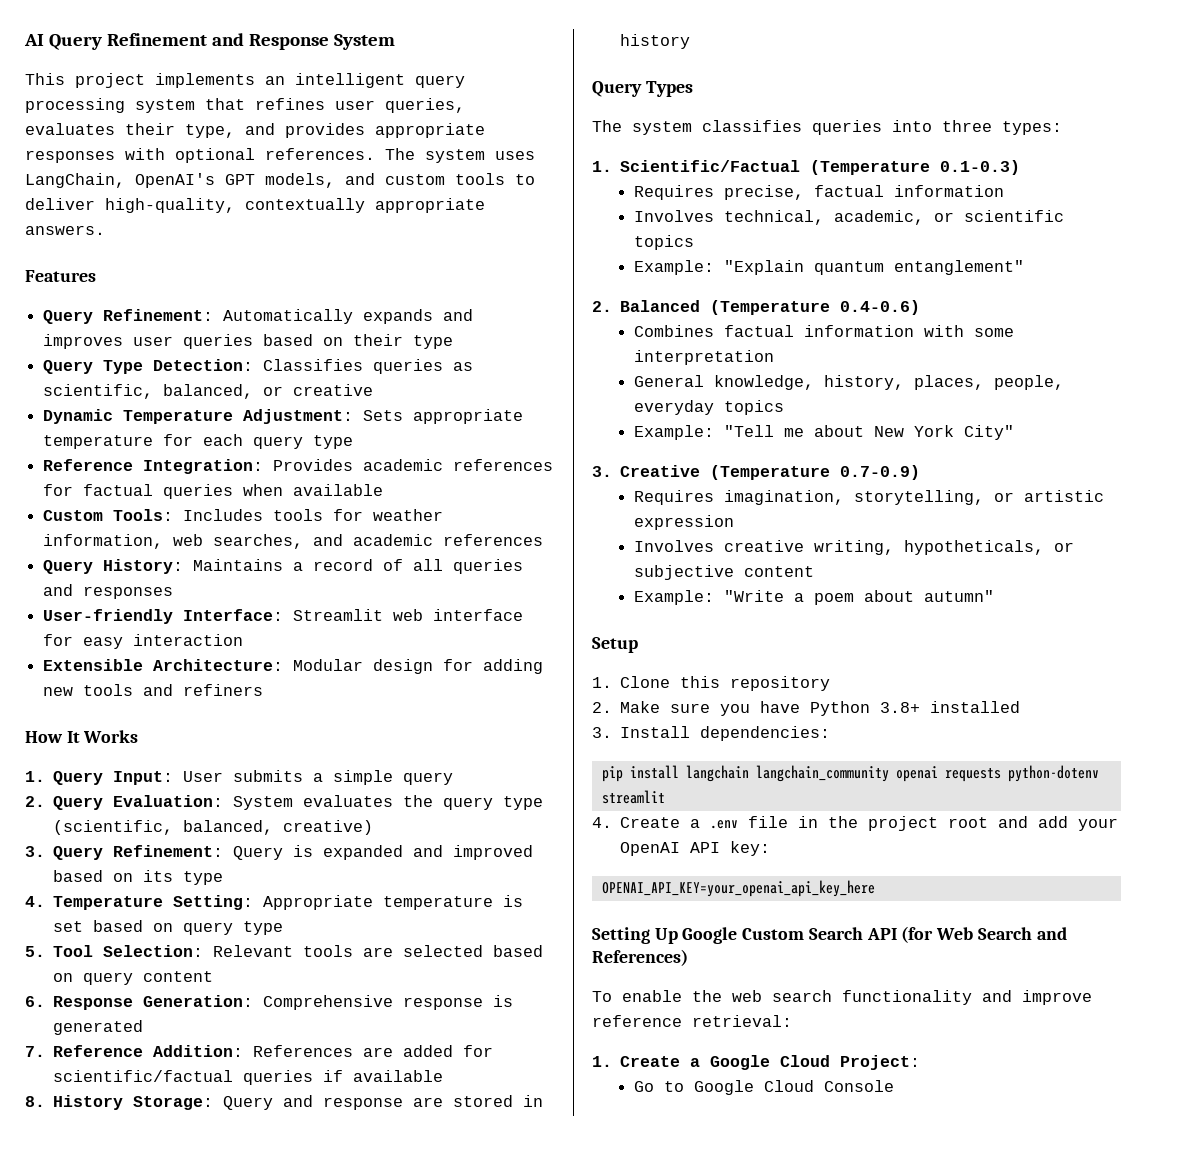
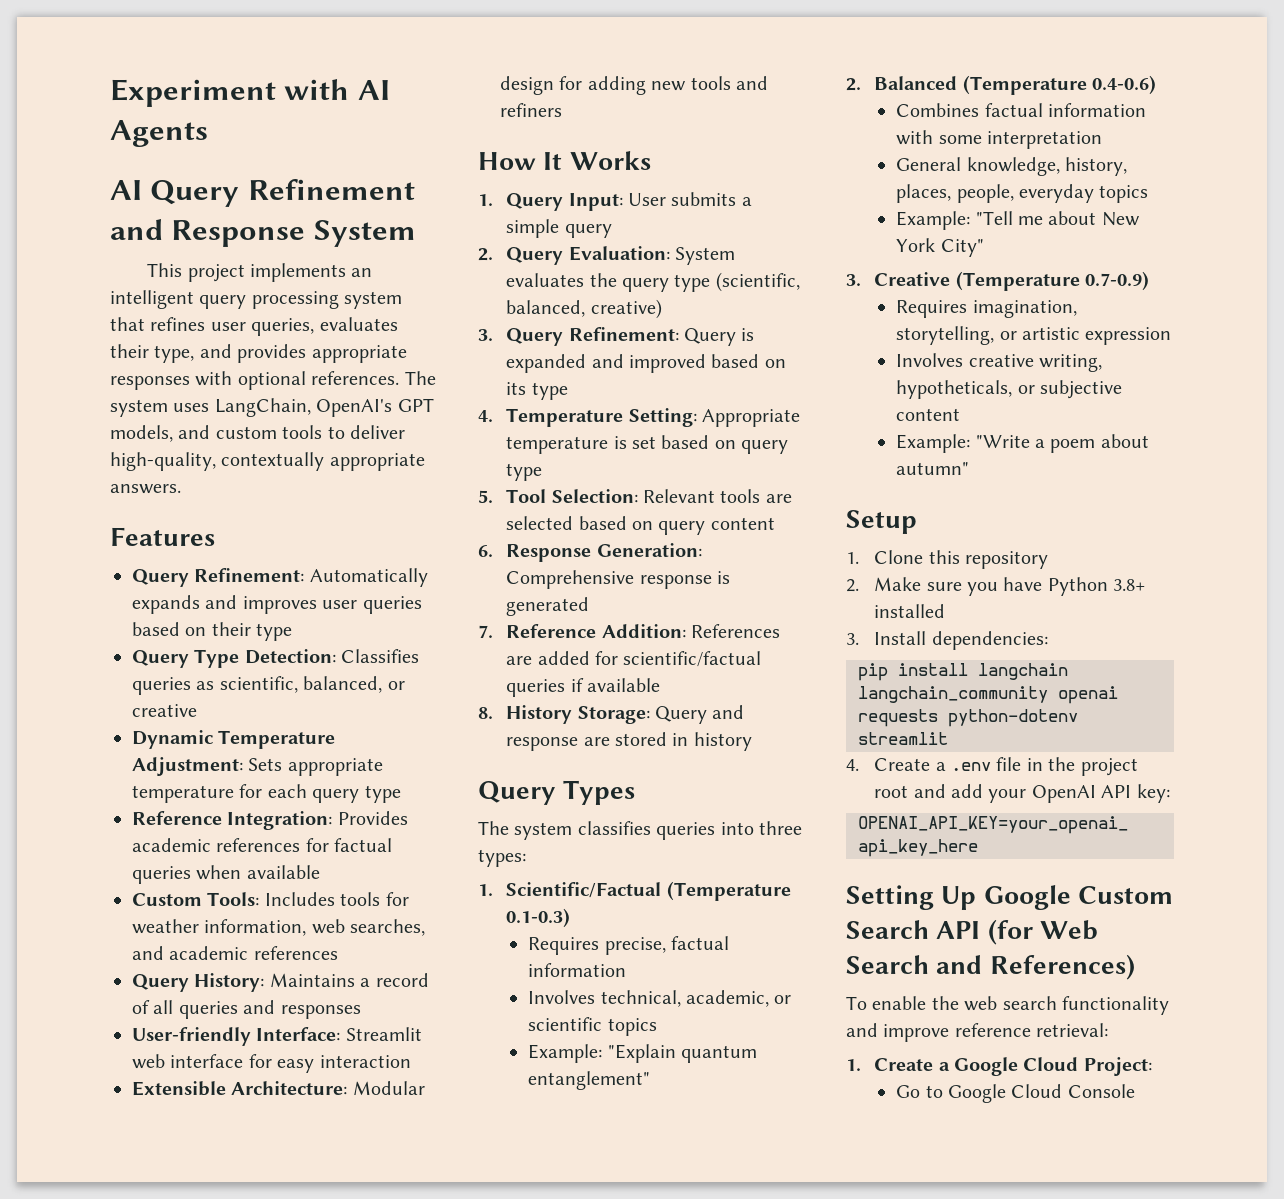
+ Experiment with AI Agents

